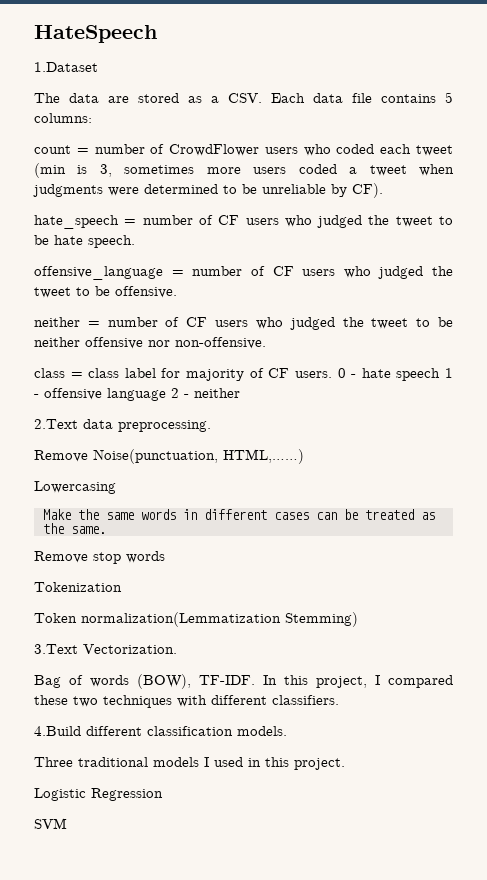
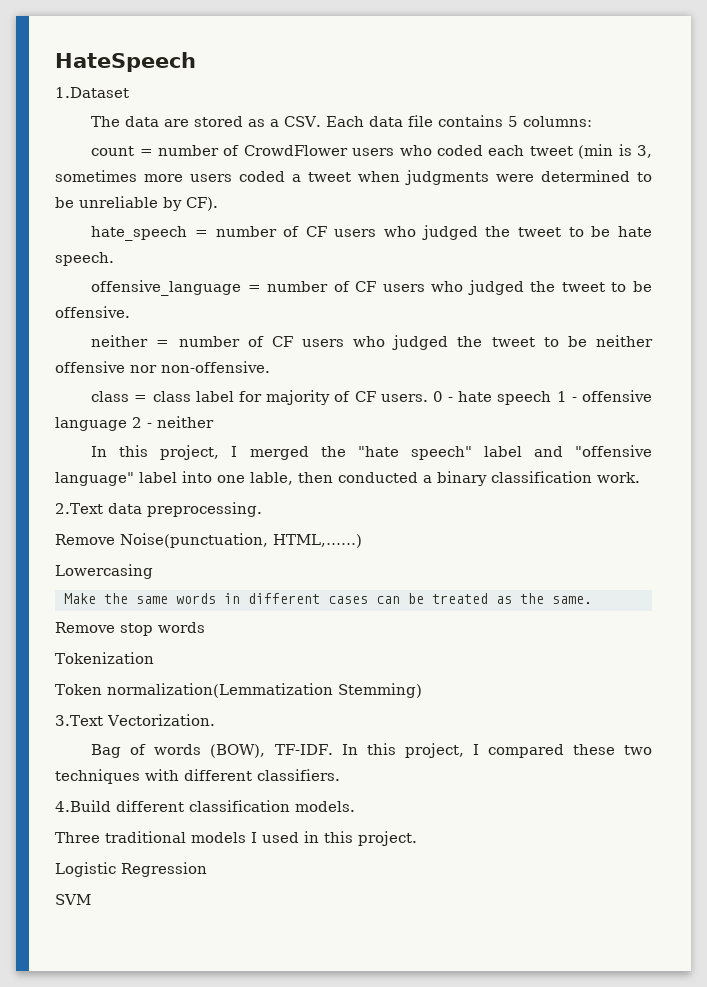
+ In this project, I merged the "hate speech" label and "offensive language" label into one lable, then conducted a binary classification work.

